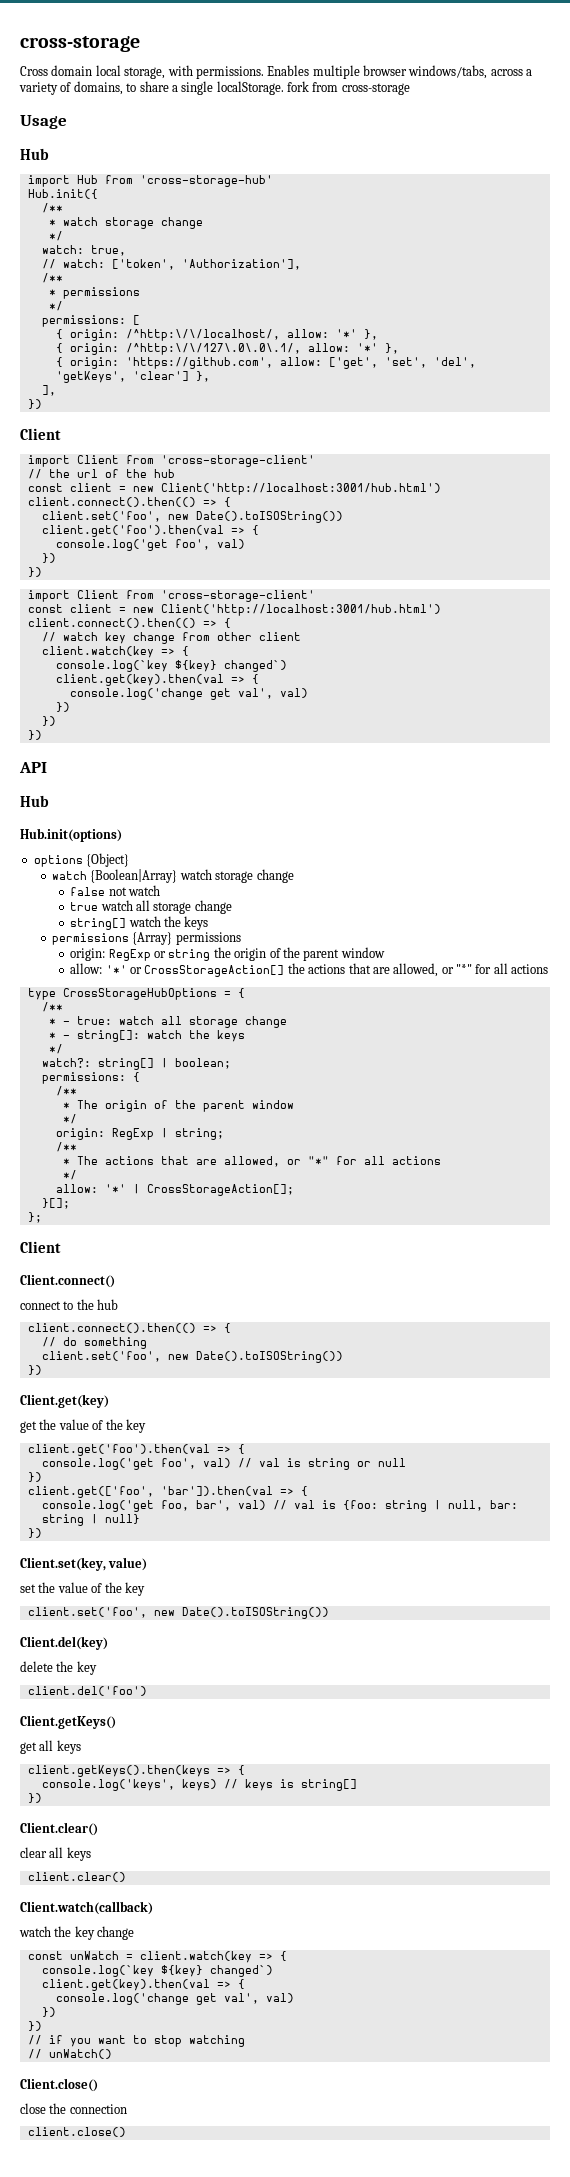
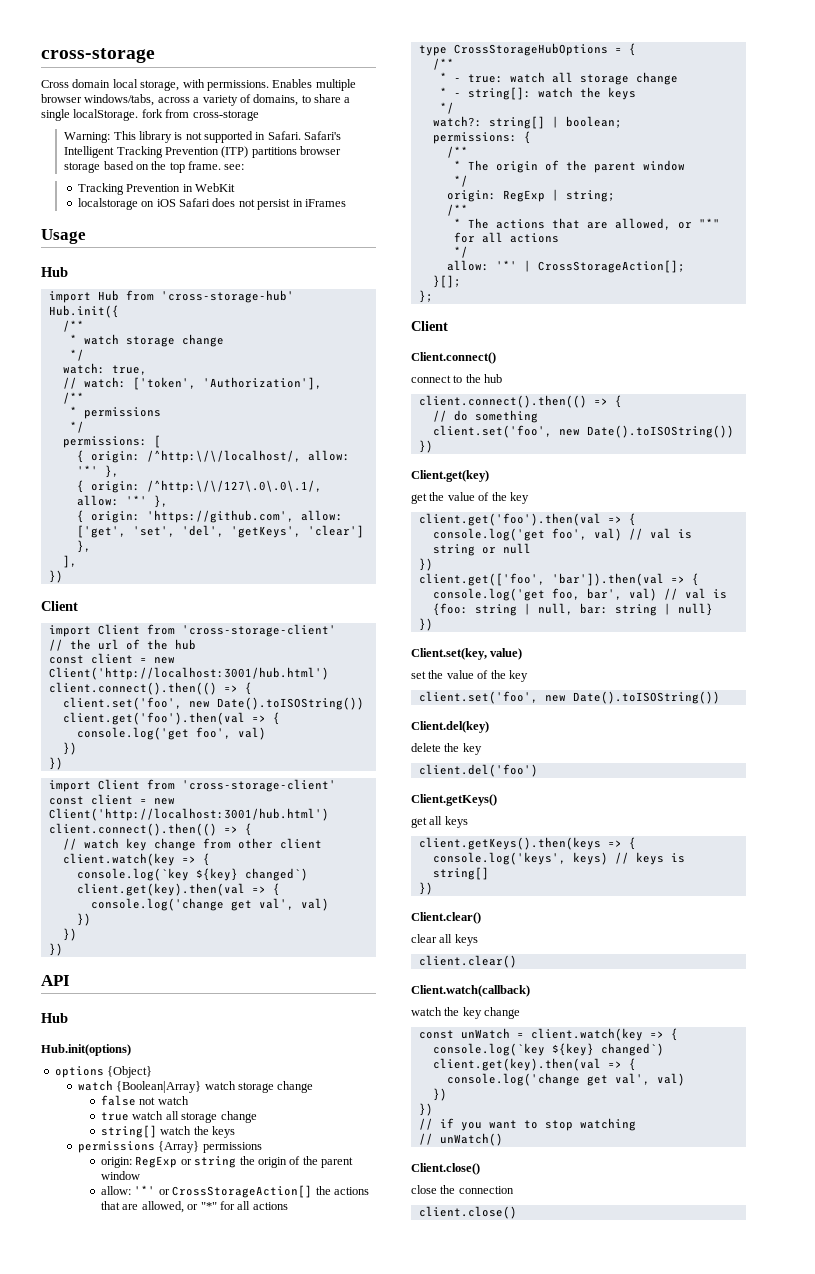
+ Warning: This library is not supported in Safari. Safari's Intelligent Tracking Prevention (ITP) partitions browser storage based on the top frame. see:
+ Tracking Prevention in WebKit
+ localstorage on iOS Safari does not persist in iFrames

